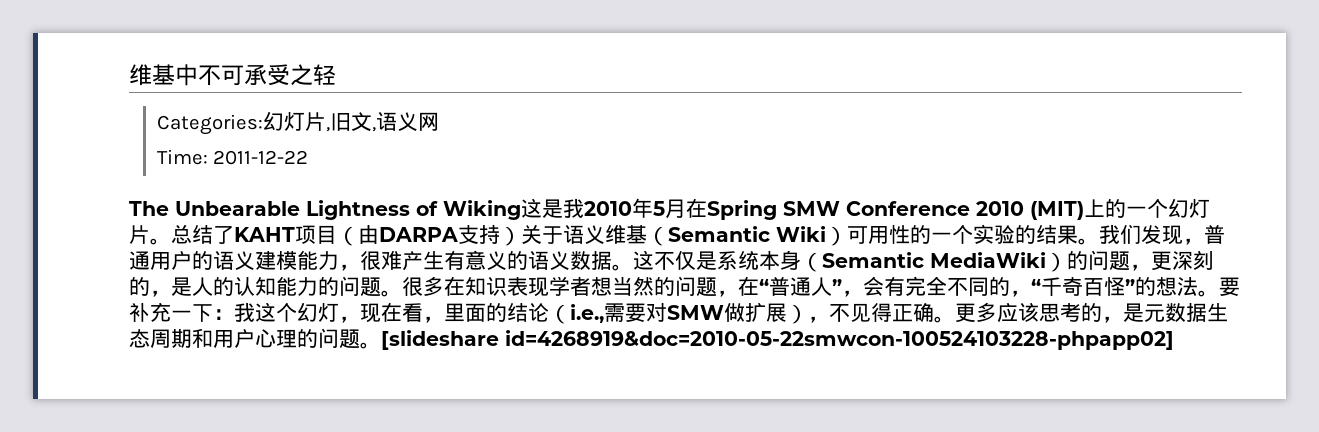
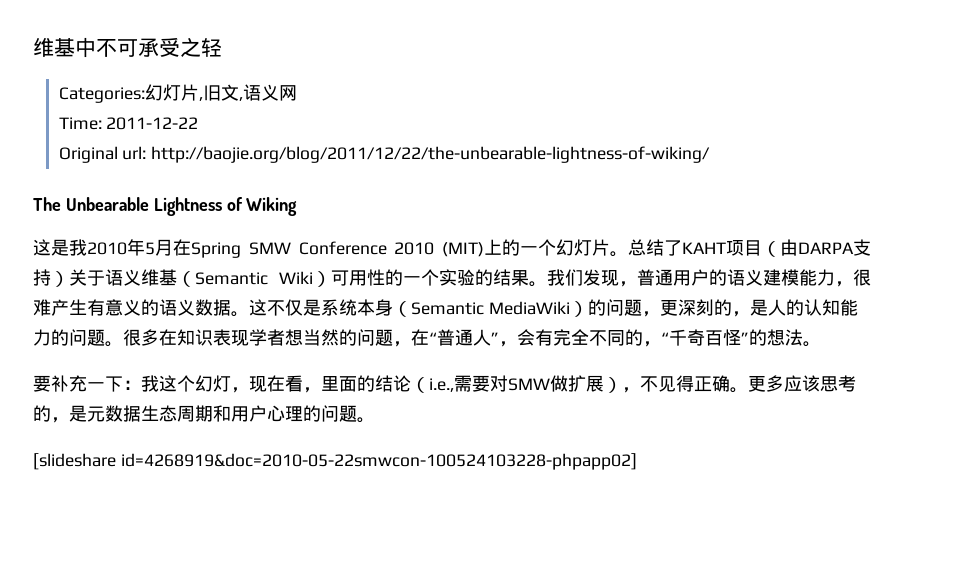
+ Original url: http://baojie.org/blog/2011/12/22/the-unbearable-lightness-of-wiking/
- The Unbearable Lightness of Wiking这是我2010年5月在Spring SMW Conference 2010 (MIT)上的一个幻灯片。
+ The Unbearable Lightness of Wiking
+ 这是我2010年5月在Spring SMW Conference 2010 (MIT)上的一个幻灯片。
- 很多在知识表现学者想当然的问题，在“普通人”，会有完全不同的，“千奇百怪”的想法。要补充一下：我这个幻灯，现在看，里面的结论（i.e.,需要对SMW做扩展），不见得正确。
+ 很多在知识表现学者想当然的问题，在“普通人”，会有完全不同的，“千奇百怪”的想法。
+ 要补充一下：我这个幻灯，现在看，里面的结论（i.e.,需要对SMW做扩展），不见得正确。
- 更多应该思考的，是元数据生态周期和用户心理的问题。[slideshare id=4268919&doc=2010-05-22smwcon-100524103228-phpapp02]
+ 更多应该思考的，是元数据生态周期和用户心理的问题。
+ [slideshare id=4268919&doc=2010-05-22smwcon-100524103228-phpapp02]

